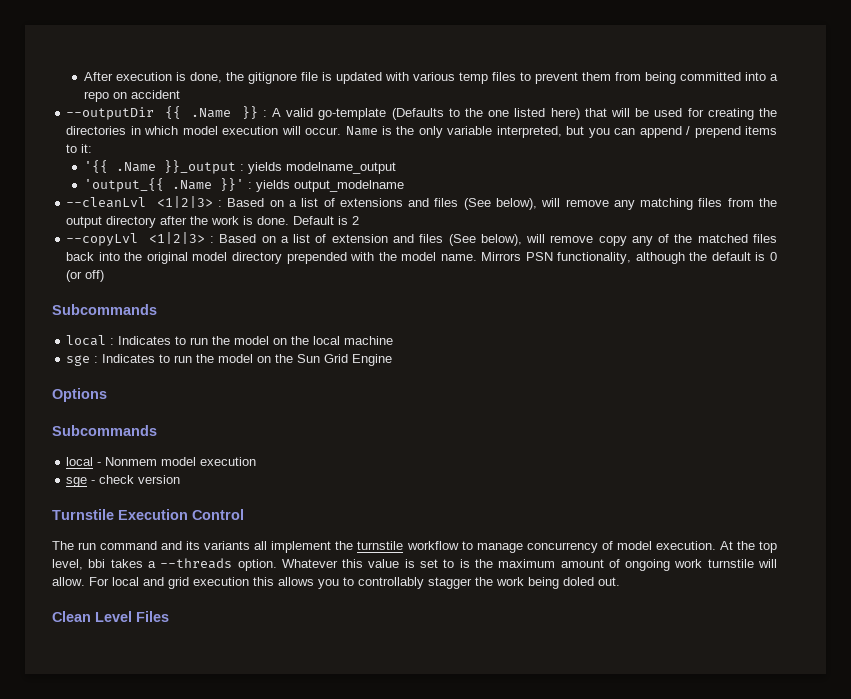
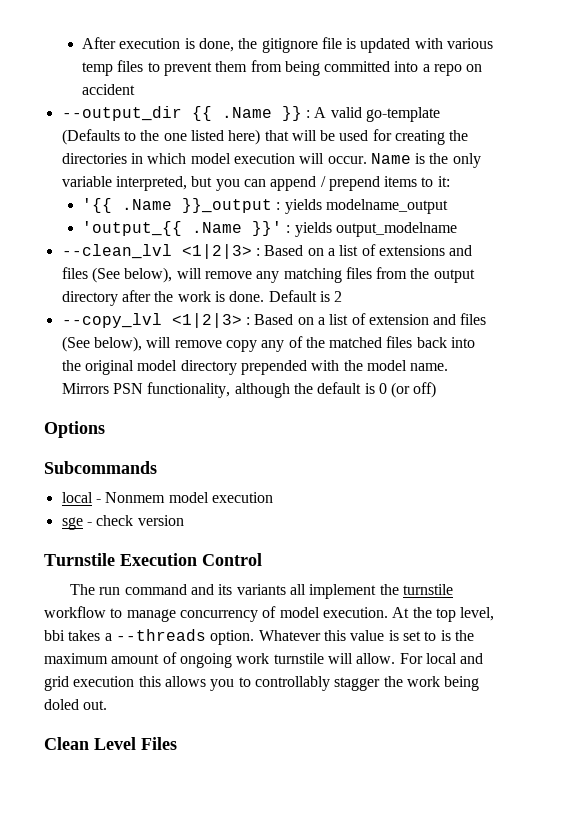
- --outputDir {{ .Name }} : A valid go-template (Defaults to the one listed here) that will be used for creating the directories in which model execution will occur.
+ --output_dir {{ .Name }} : A valid go-template (Defaults to the one listed here) that will be used for creating the directories in which model execution will occur.
- --cleanLvl <1|2|3> : Based on a list of extensions and files (See below), will remove any matching files from the output directory after the work is done.
+ --clean_lvl <1|2|3> : Based on a list of extensions and files (See below), will remove any matching files from the output directory after the work is done.
- --copyLvl <1|2|3> : Based on a list of extension and files (See below), will remove copy any of the matched files back into the original model directory prepended with the model name.
+ --copy_lvl <1|2|3> : Based on a list of extension and files (See below), will remove copy any of the matched files back into the original model directory prepended with the model name.
  Mirrors PSN functionality, although the default is 0 (or off)
- Subcommands
- local : Indicates to run the model on the local machine
- sge : Indicates to run the model on the Sun Grid Engine

